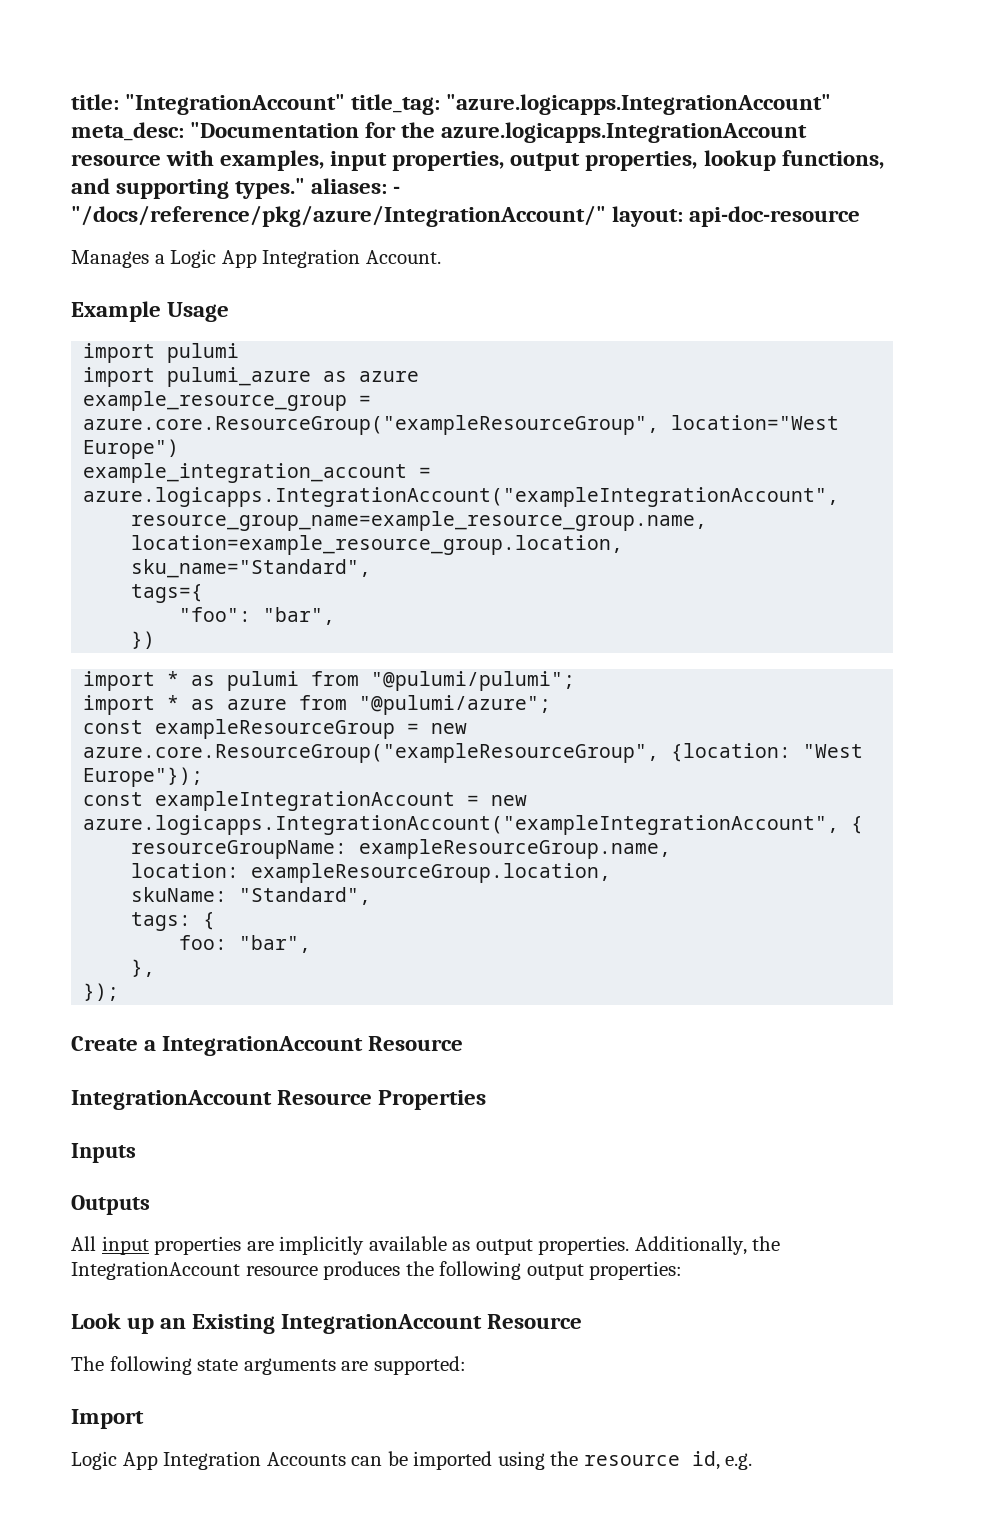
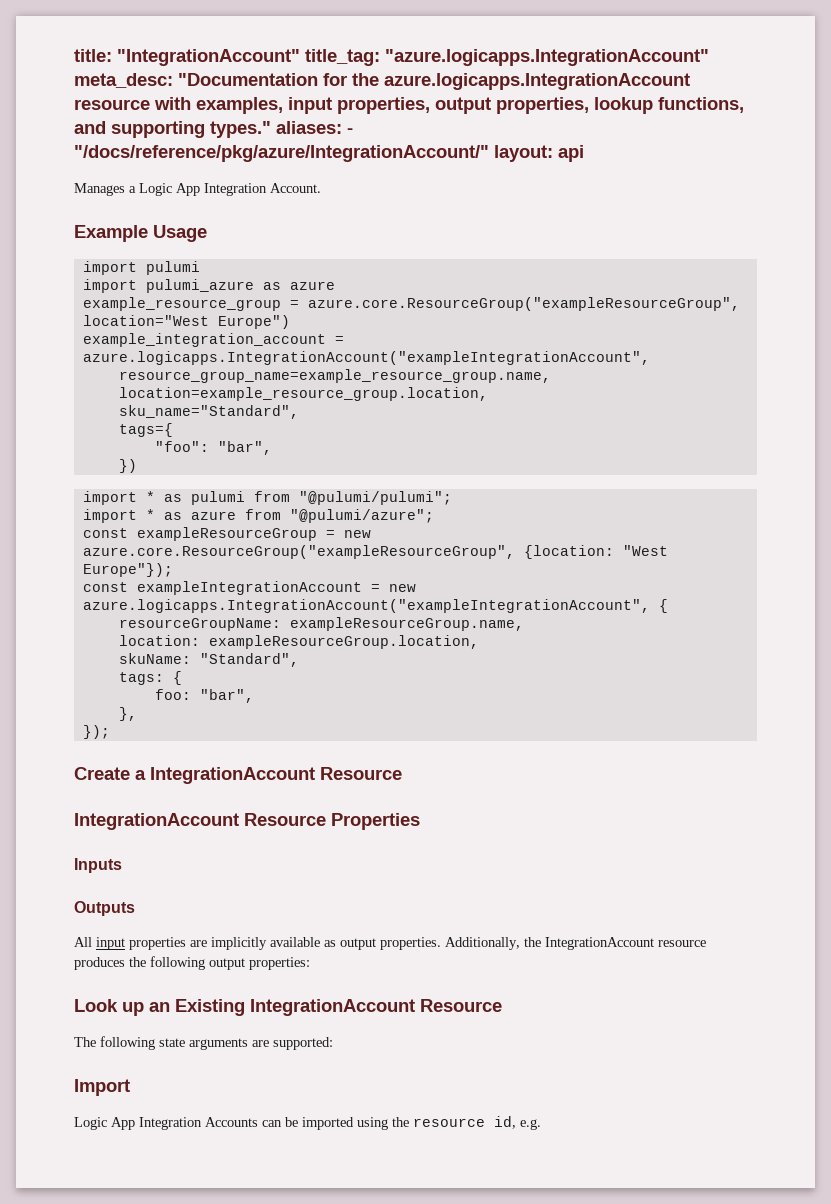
- title: "IntegrationAccount" title_tag: "azure.logicapps.IntegrationAccount" meta_desc: "Documentation for the azure.logicapps.IntegrationAccount resource with examples, input properties, output properties, lookup functions, and supporting types." aliases: - "/docs/reference/pkg/azure/IntegrationAccount/" layout: api-doc-resource
+ title: "IntegrationAccount" title_tag: "azure.logicapps.IntegrationAccount" meta_desc: "Documentation for the azure.logicapps.IntegrationAccount resource with examples, input properties, output properties, lookup functions, and supporting types." aliases: - "/docs/reference/pkg/azure/IntegrationAccount/" layout: api

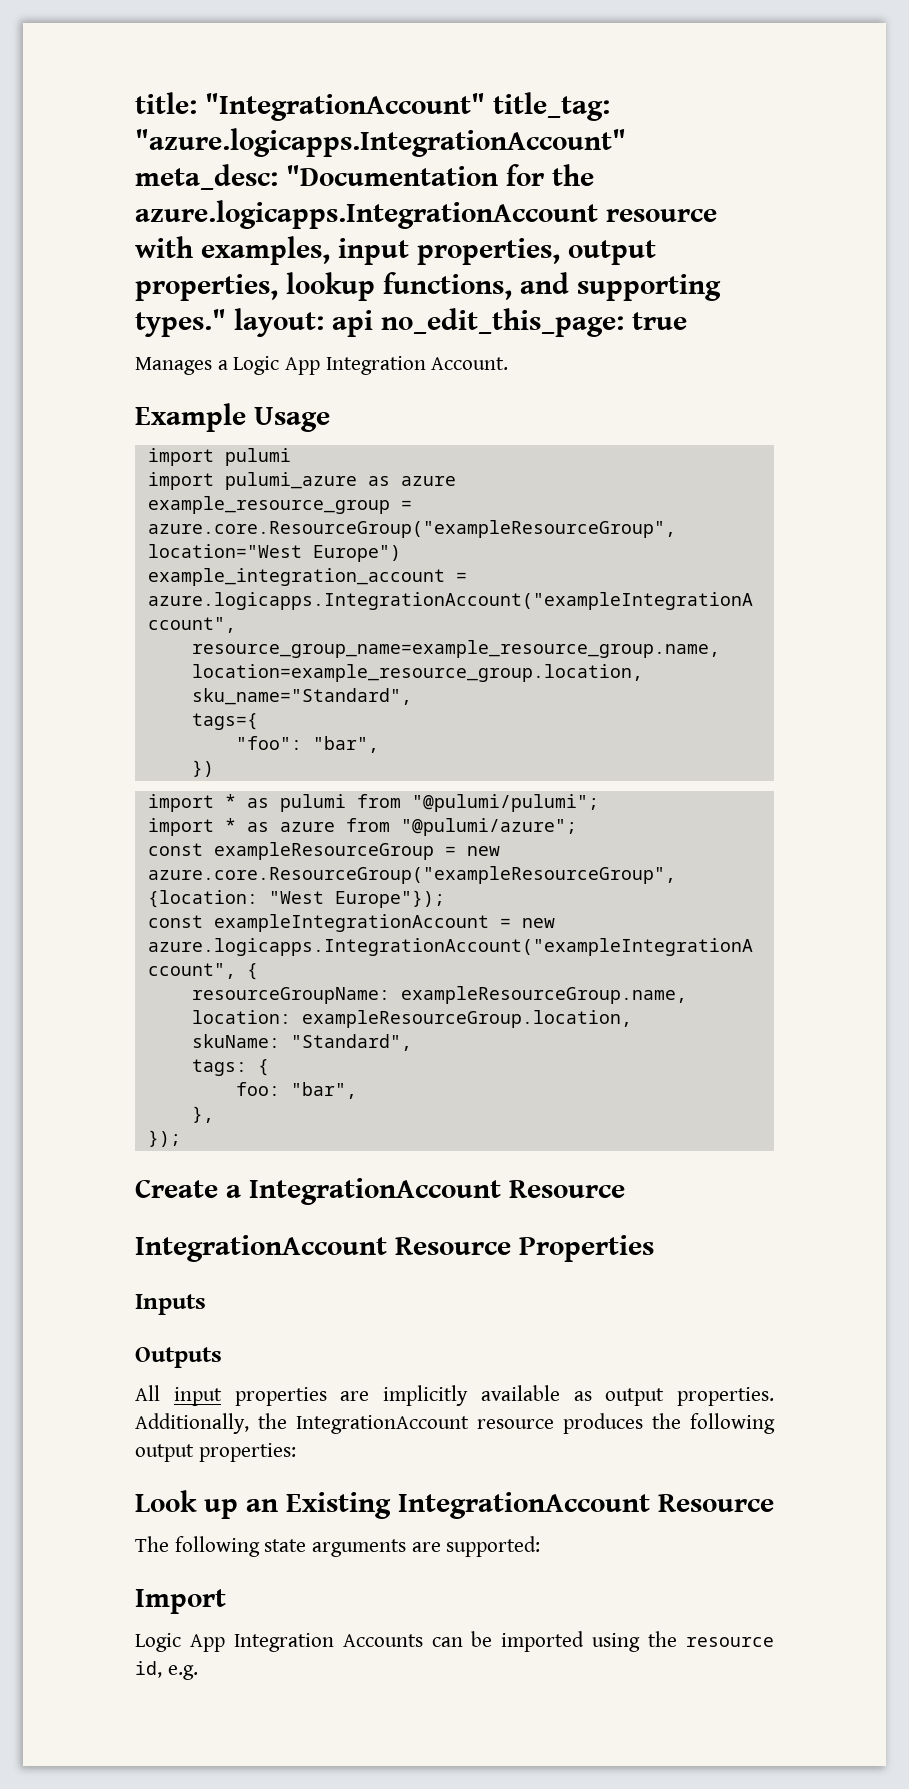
- title: "IntegrationAccount" title_tag: "azure.logicapps.IntegrationAccount" meta_desc: "Documentation for the azure.logicapps.IntegrationAccount resource with examples, input properties, output properties, lookup functions, and supporting types." aliases: - "/docs/reference/pkg/azure/IntegrationAccount/" layout: api
+ title: "IntegrationAccount" title_tag: "azure.logicapps.IntegrationAccount" meta_desc: "Documentation for the azure.logicapps.IntegrationAccount resource with examples, input properties, output properties, lookup functions, and supporting types." layout: api no_edit_this_page: true

